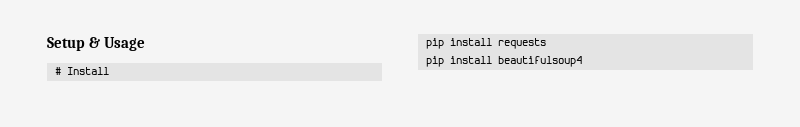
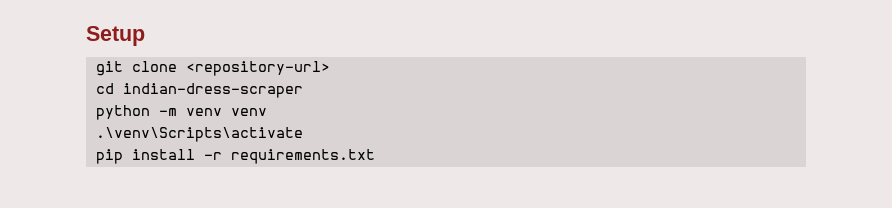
- Setup & Usage
- # Install
- pip install requests
- pip install beautifulsoup4
+ Setup
+ git clone <repository-url>
+ cd indian-dress-scraper
+ python -m venv venv
+ .\venv\Scripts\activate
+ pip install -r requirements.txt

